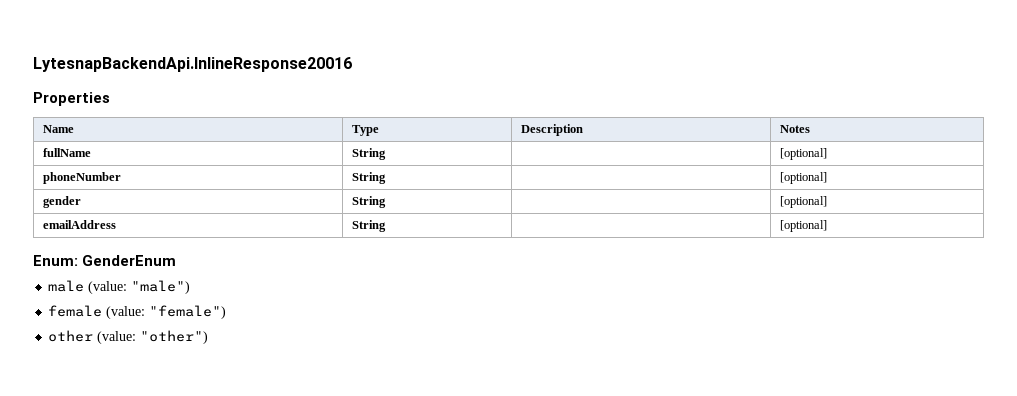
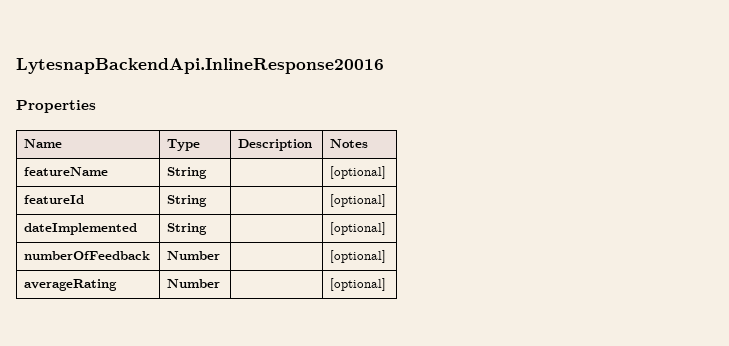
- fullName | String | | [optional]
- phoneNumber | String | | [optional]
- gender | String | | [optional]
- emailAddress | String | | [optional]
- Enum: GenderEnum
- male (value: "male")
- female (value: "female")
- other (value: "other")
+ featureName | String | | [optional]
+ featureId | String | | [optional]
+ dateImplemented | String | | [optional]
+ numberOfFeedback | Number | | [optional]
+ averageRating | Number | | [optional]

